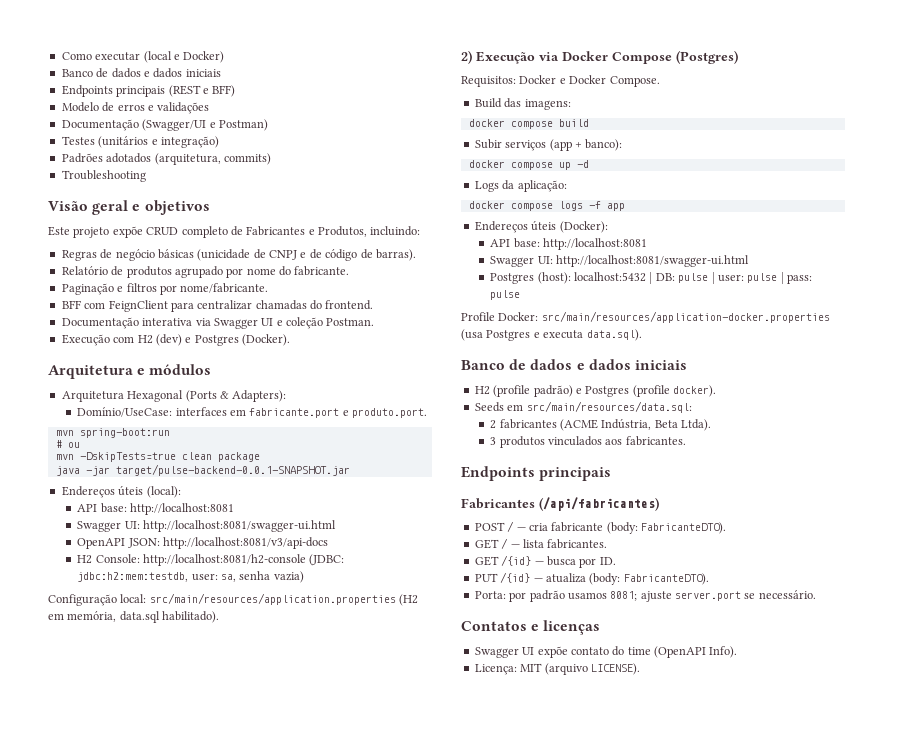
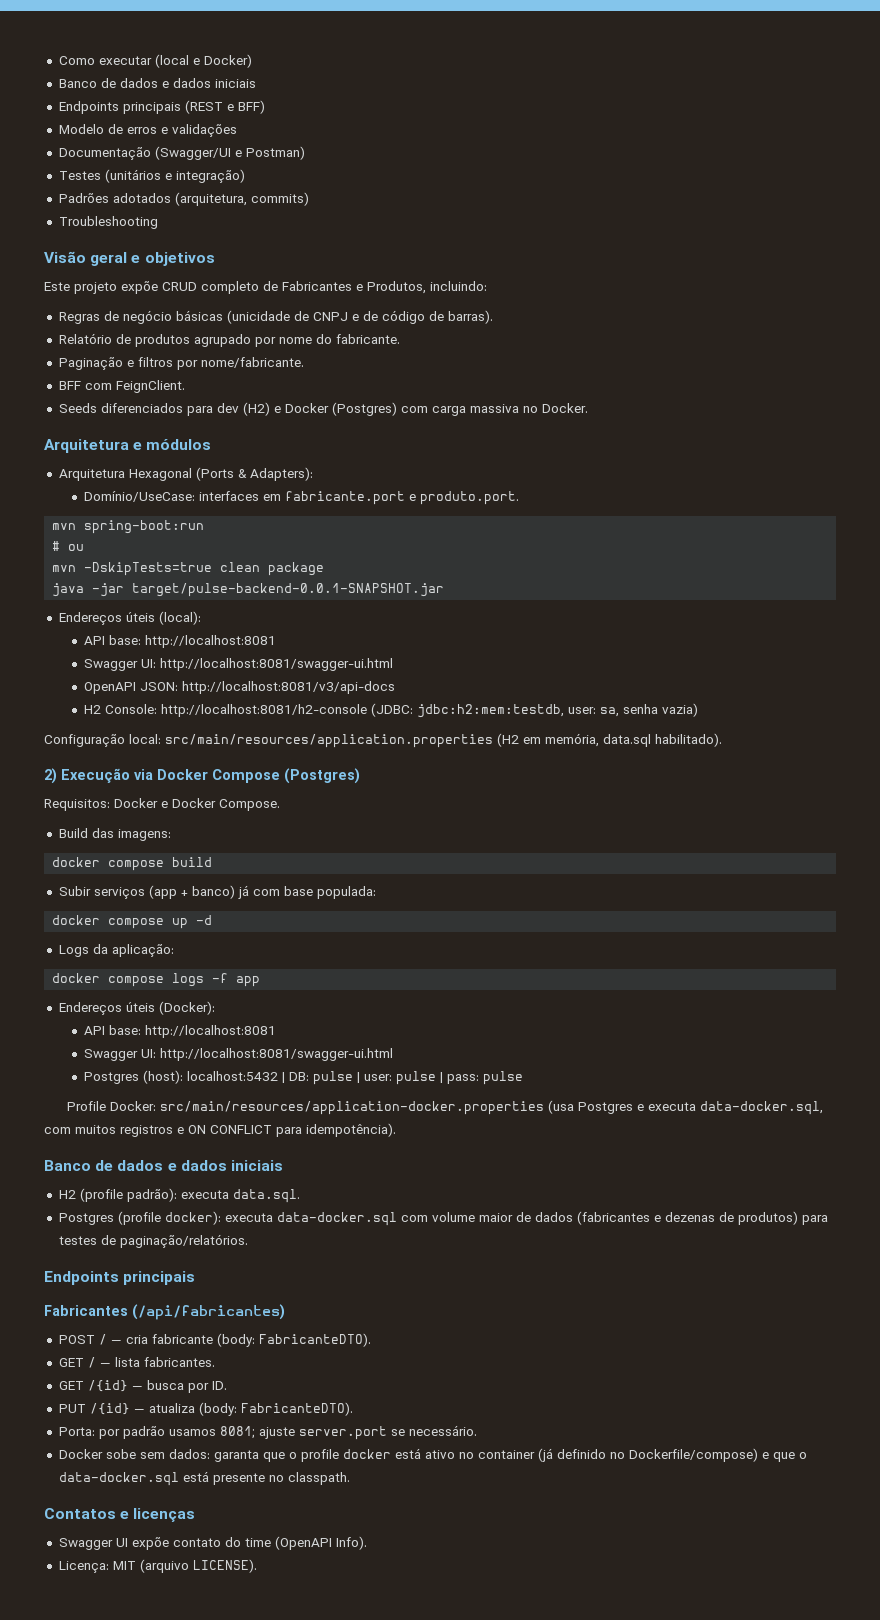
- BFF com FeignClient para centralizar chamadas do frontend.
- Documentação interativa via Swagger UI e coleção Postman.
- Execução com H2 (dev) e Postgres (Docker).
+ BFF com FeignClient.
+ Seeds diferenciados para dev (H2) e Docker (Postgres) com carga massiva no Docker.
- Subir serviços (app + banco):
+ Subir serviços (app + banco) já com base populada:
- Profile Docker: src/main/resources/application-docker.properties (usa Postgres e executa data.sql).
+ Profile Docker: src/main/resources/application-docker.properties (usa Postgres e executa data-docker.sql, com muitos registros e ON CONFLICT para idempotência).
- H2 (profile padrão) e Postgres (profile docker).
- Seeds em src/main/resources/data.sql:
- 2 fabricantes (ACME Indústria, Beta Ltda).
- 3 produtos vinculados aos fabricantes.
+ H2 (profile padrão): executa data.sql.
+ Postgres (profile docker): executa data-docker.sql com volume maior de dados (fabricantes e dezenas de produtos) para testes de paginação/relatórios.
+ Docker sobe sem dados: garanta que o profile docker está ativo no container (já definido no Dockerfile/compose) e que o data-docker.sql está presente no classpath.

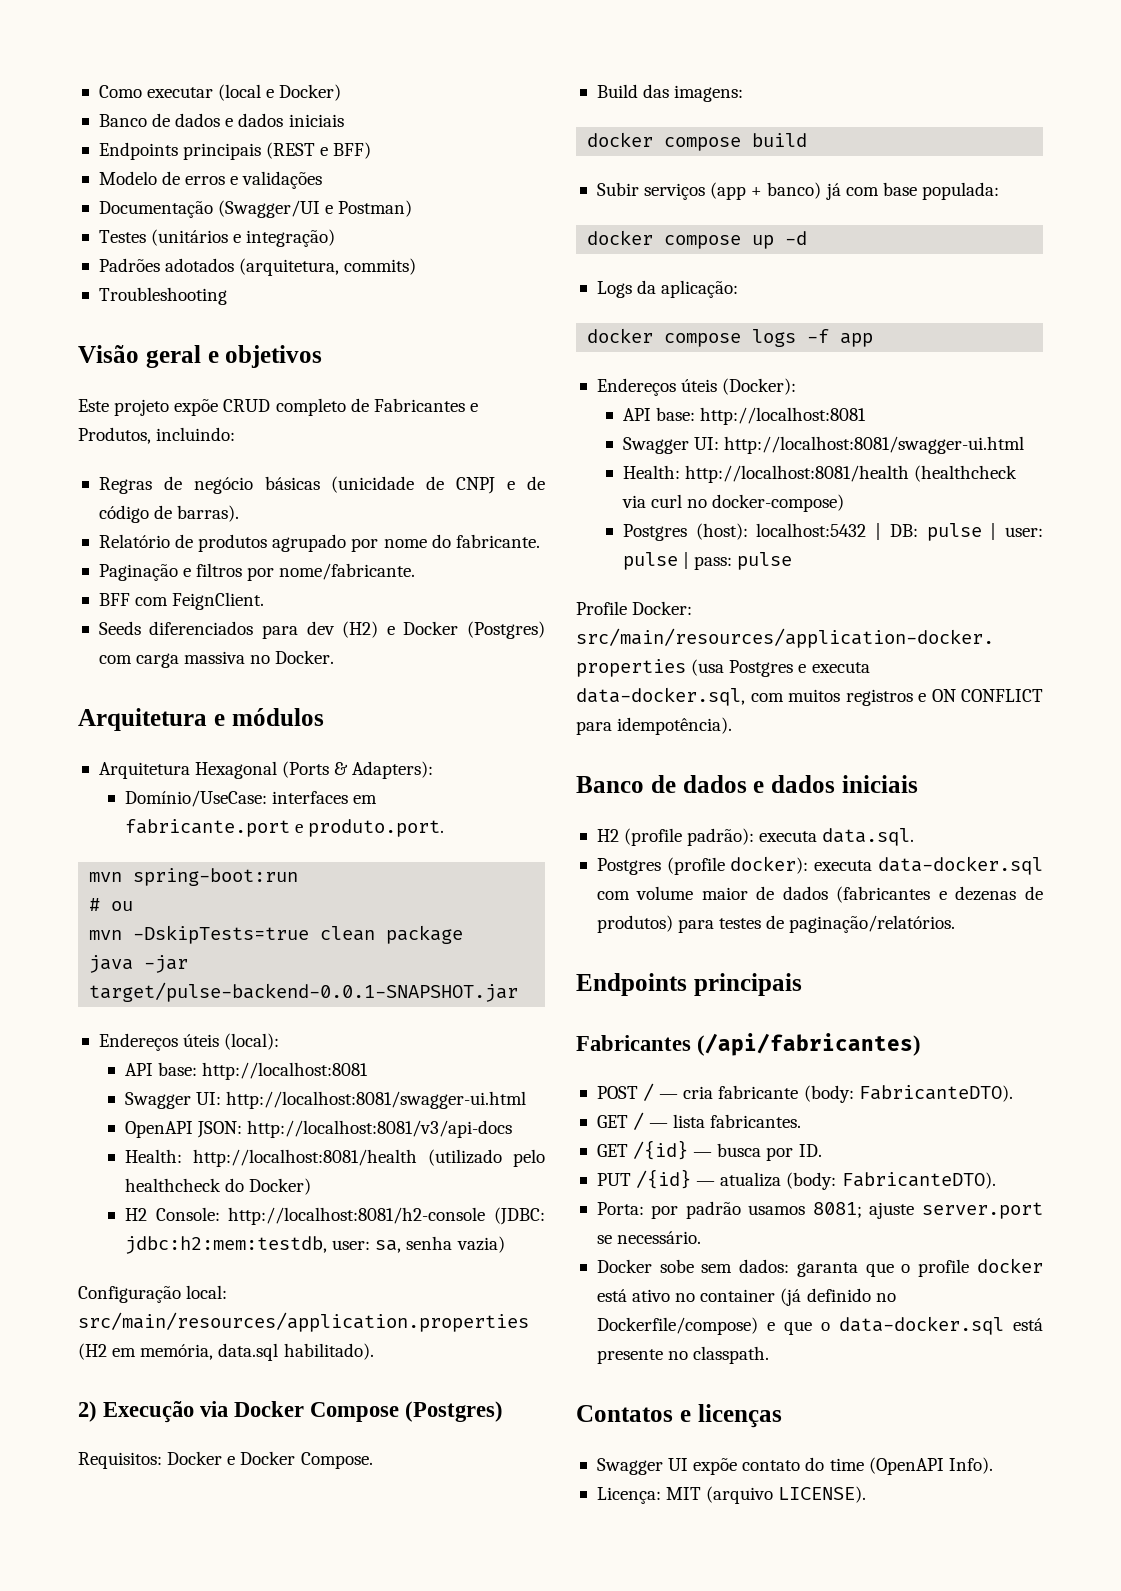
+ Health: http://localhost:8081/health (utilizado pelo healthcheck do Docker)
+ Health: http://localhost:8081/health (healthcheck via curl no docker-compose)

